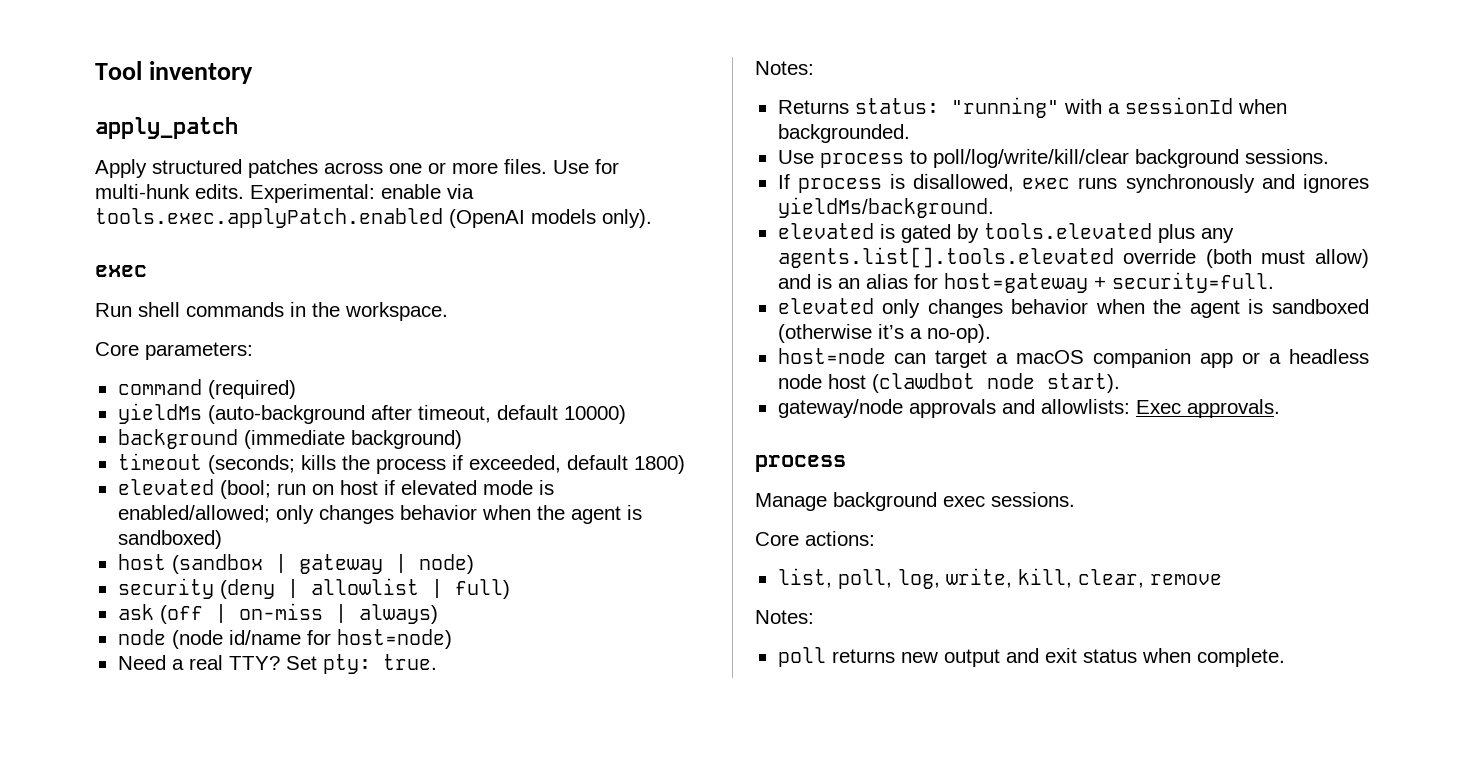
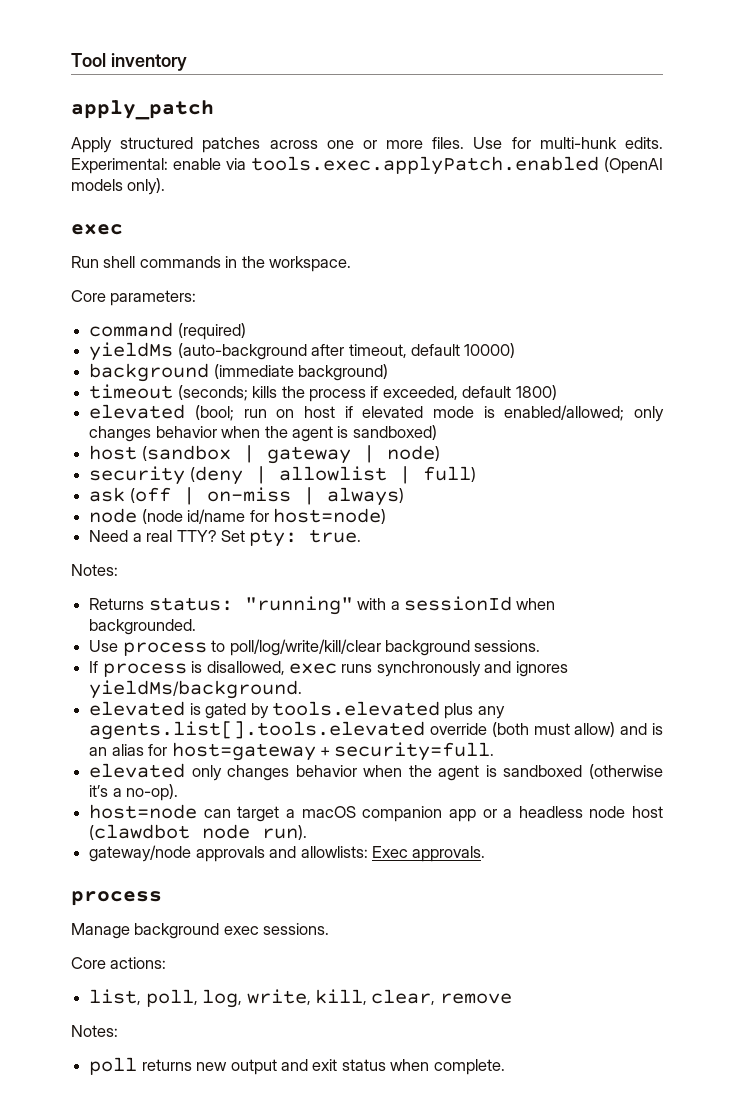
- host=node can target a macOS companion app or a headless node host (clawdbot node start).
+ host=node can target a macOS companion app or a headless node host (clawdbot node run).

